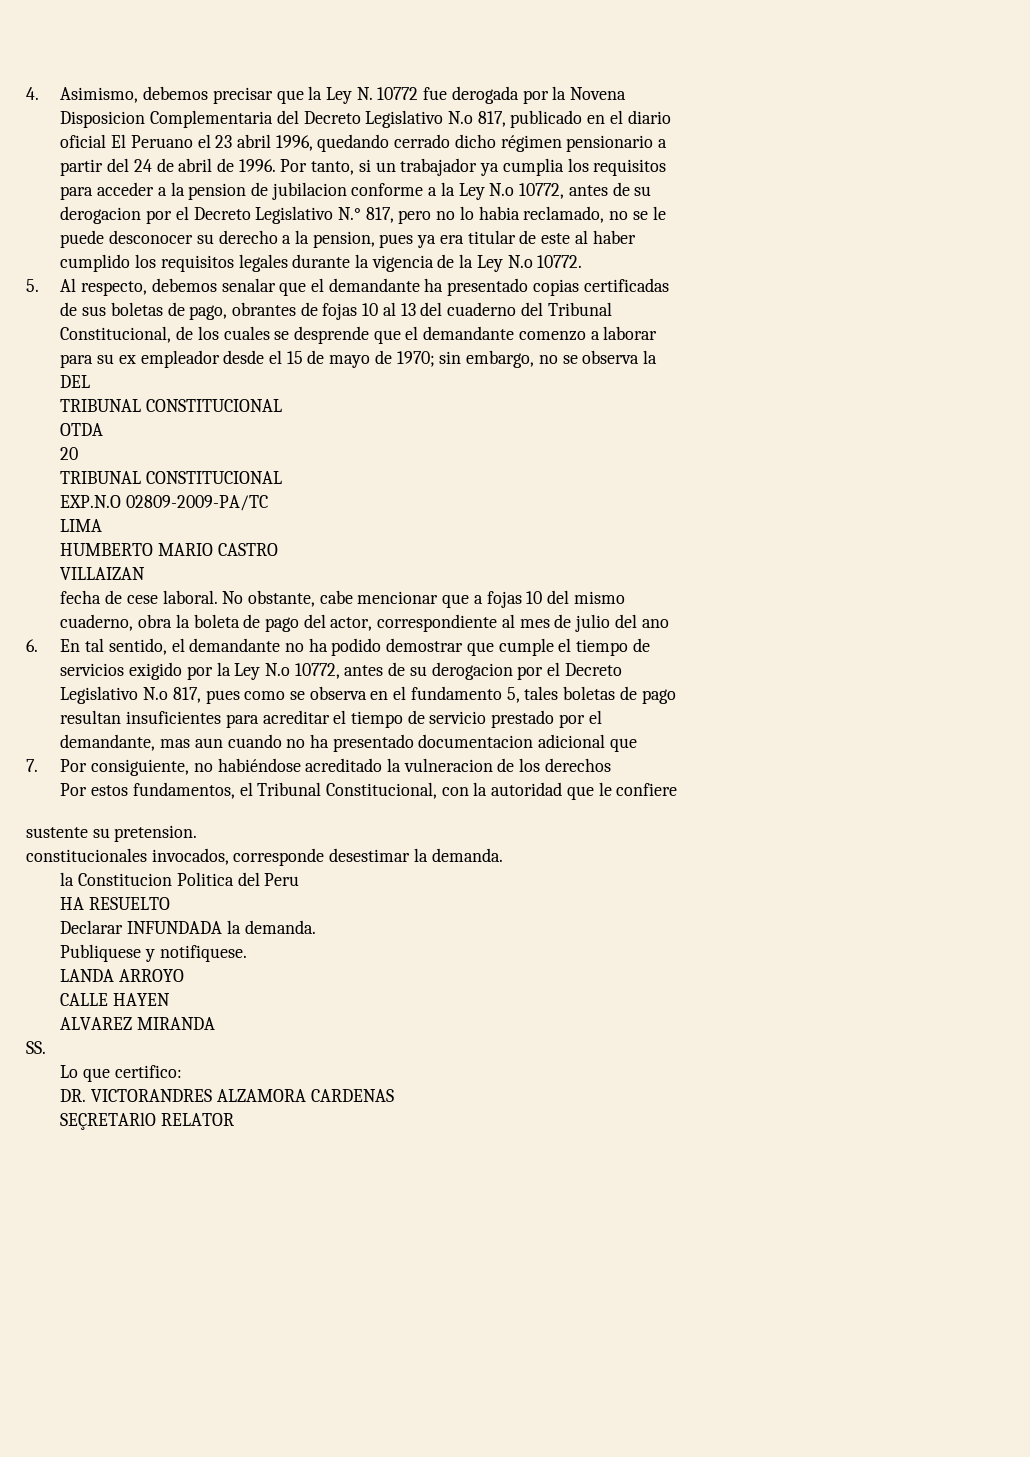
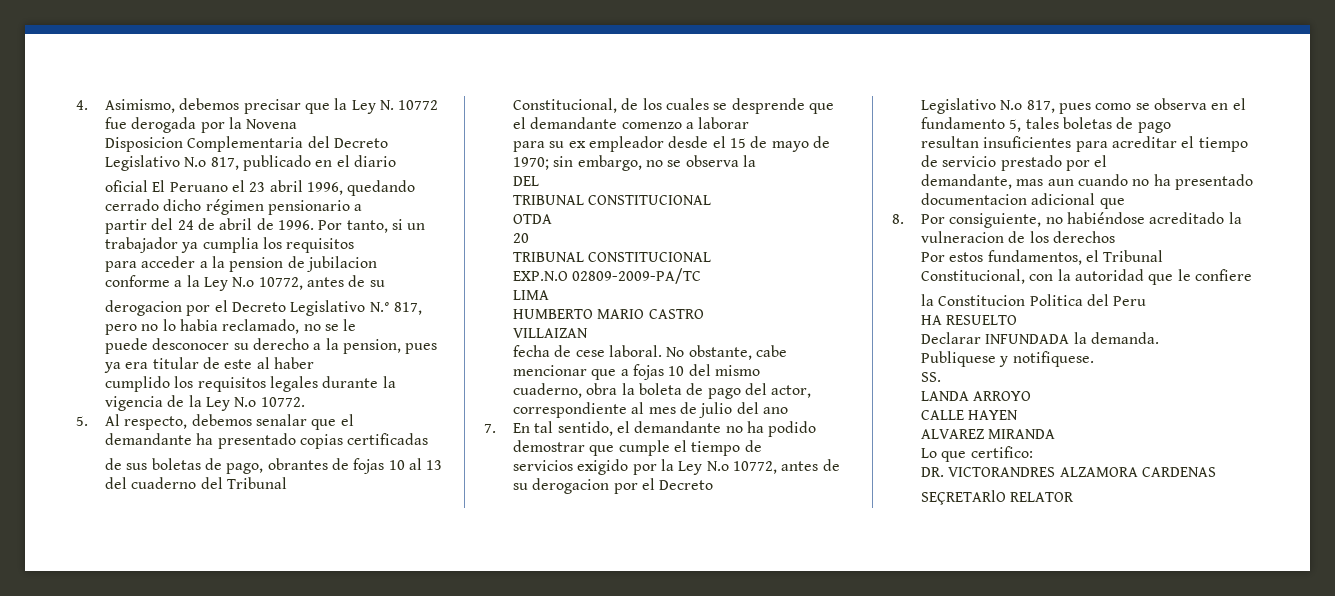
- 6. En tal sentido, el demandante no ha podido demostrar que cumple el tiempo de
+ 7. En tal sentido, el demandante no ha podido demostrar que cumple el tiempo de
- 7. Por consiguiente, no habiéndose acreditado la vulneracion de los derechos
+ 8. Por consiguiente, no habiéndose acreditado la vulneracion de los derechos
- sustente su pretension.
- constitucionales invocados, corresponde desestimar la demanda.
+ SS.
- SS.

